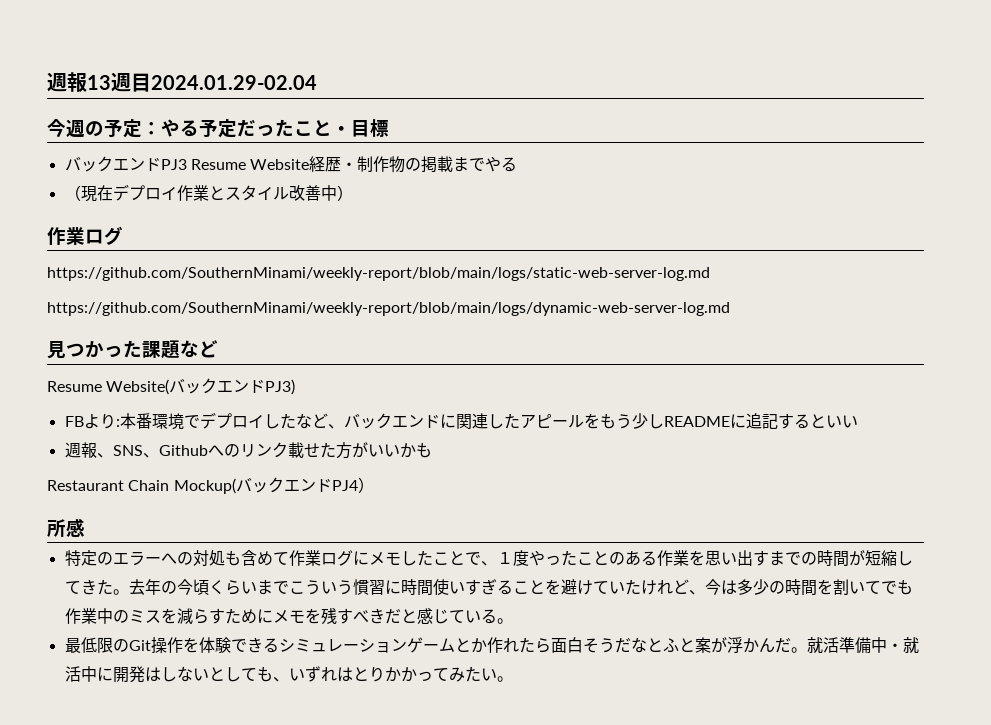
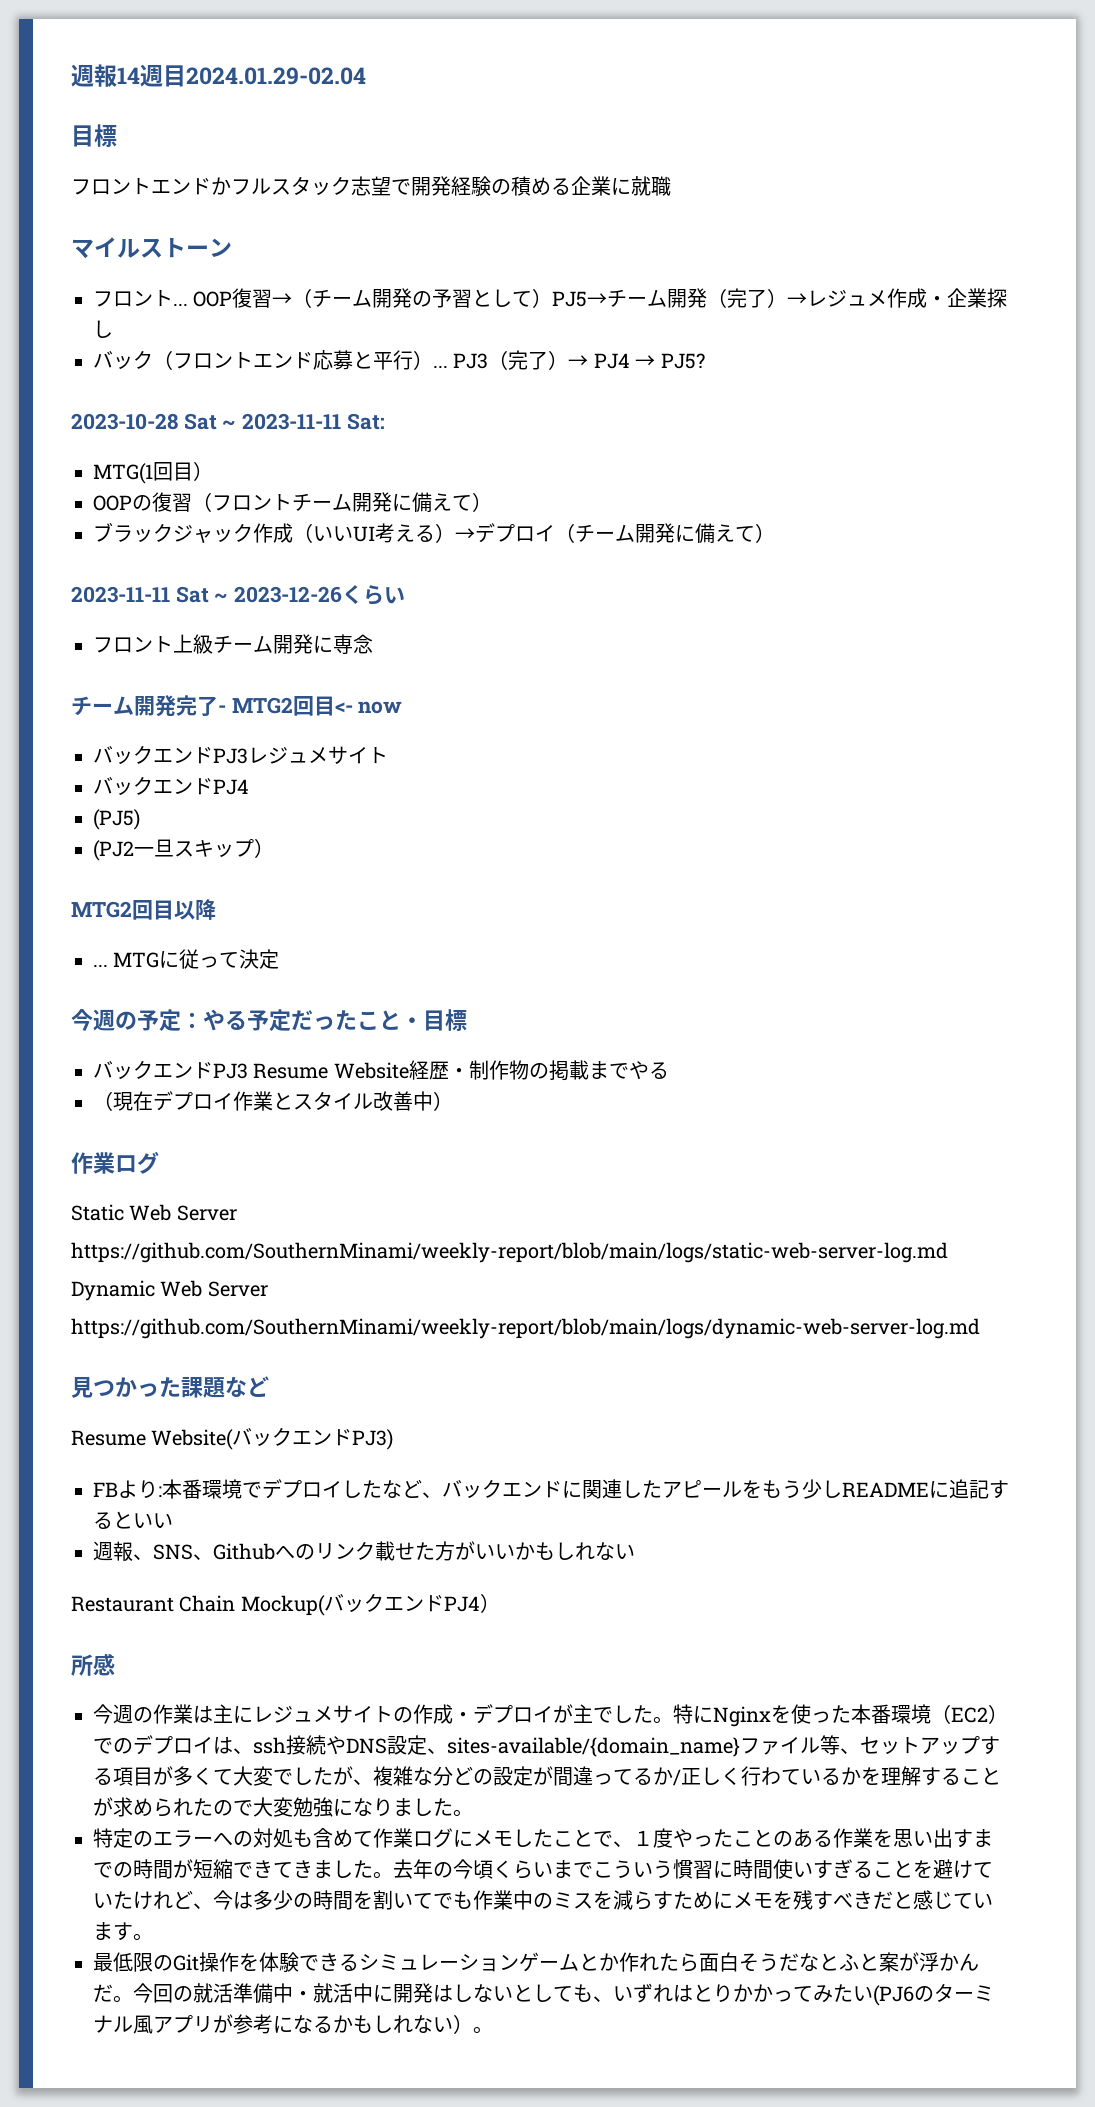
- 週報13週目2024.01.29-02.04
+ 週報14週目2024.01.29-02.04
+ 目標
+ フロントエンドかフルスタック志望で開発経験の積める企業に就職
+ マイルストーン
+ フロント... OOP復習→（チーム開発の予習として）PJ5→チーム開発（完了）→レジュメ作成・企業探し
+ バック（フロントエンド応募と平行）... PJ3（完了）→ PJ4 → PJ5?
+ 2023-10-28 Sat ~ 2023-11-11 Sat:
+ MTG(1回目）
+ OOPの復習（フロントチーム開発に備えて）
+ ブラックジャック作成（いいUI考える）→デプロイ（チーム開発に備えて）
+ 2023-11-11 Sat ~ 2023-12-26くらい
+ フロント上級チーム開発に専念
+ チーム開発完了- MTG2回目<- now
+ バックエンドPJ3レジュメサイト
+ バックエンドPJ4
+ (PJ5)
+ (PJ2一旦スキップ）
+ MTG2回目以降
+ ... MTGに従って決定
+ Static Web Server
  https://github.com/SouthernMinami/weekly-report/blob/main/logs/static-web-server-log.md
+ Dynamic Web Server
- 週報、SNS、Githubへのリンク載せた方がいいかも
+ 週報、SNS、Githubへのリンク載せた方がいいかもしれない
+ 今週の作業は主にレジュメサイトの作成・デプロイが主でした。特にNginxを使った本番環境（EC2）でのデプロイは、ssh接続やDNS設定、sites-available/{domain_name}ファイル等、セットアップする項目が多くて大変でしたが、複雑な分どの設定が間違ってるか/正しく行わているかを理解することが求められたので大変勉強になりました。
- 特定のエラーへの対処も含めて作業ログにメモしたことで、１度やったことのある作業を思い出すまでの時間が短縮してきた。
+ 特定のエラーへの対処も含めて作業ログにメモしたことで、１度やったことのある作業を思い出すまでの時間が短縮できてきました。
- 去年の今頃くらいまでこういう慣習に時間使いすぎることを避けていたけれど、今は多少の時間を割いてでも作業中のミスを減らすためにメモを残すべきだと感じている。
+ 去年の今頃くらいまでこういう慣習に時間使いすぎることを避けていたけれど、今は多少の時間を割いてでも作業中のミスを減らすためにメモを残すべきだと感じています。
- 就活準備中・就活中に開発はしないとしても、いずれはとりかかってみたい。
+ 今回の就活準備中・就活中に開発はしないとしても、いずれはとりかかってみたい(PJ6のターミナル風アプリが参考になるかもしれない）。

